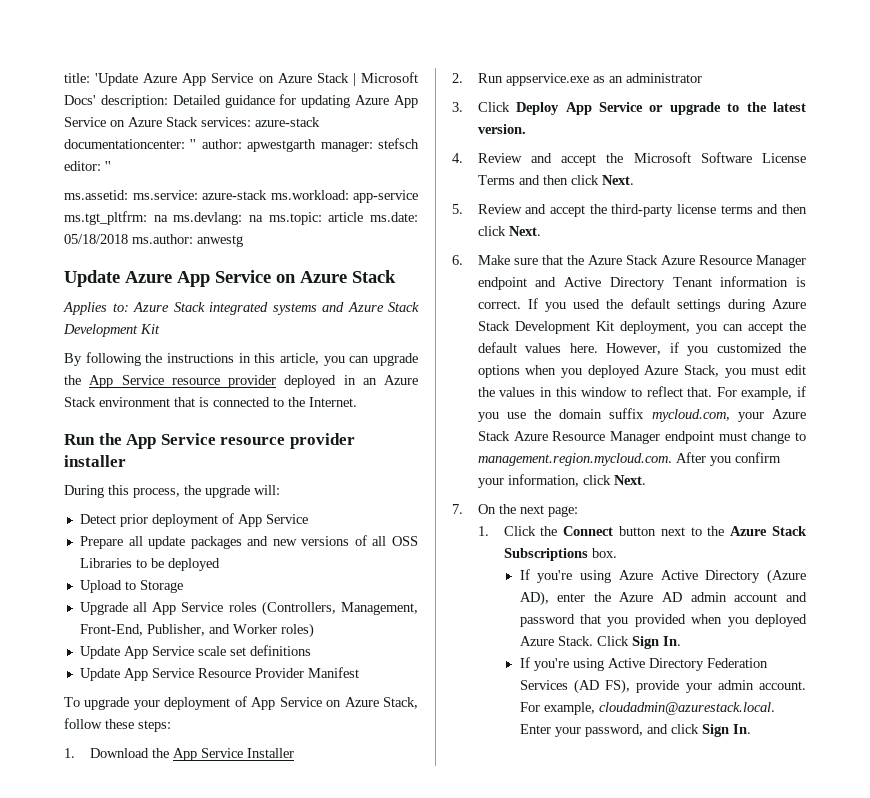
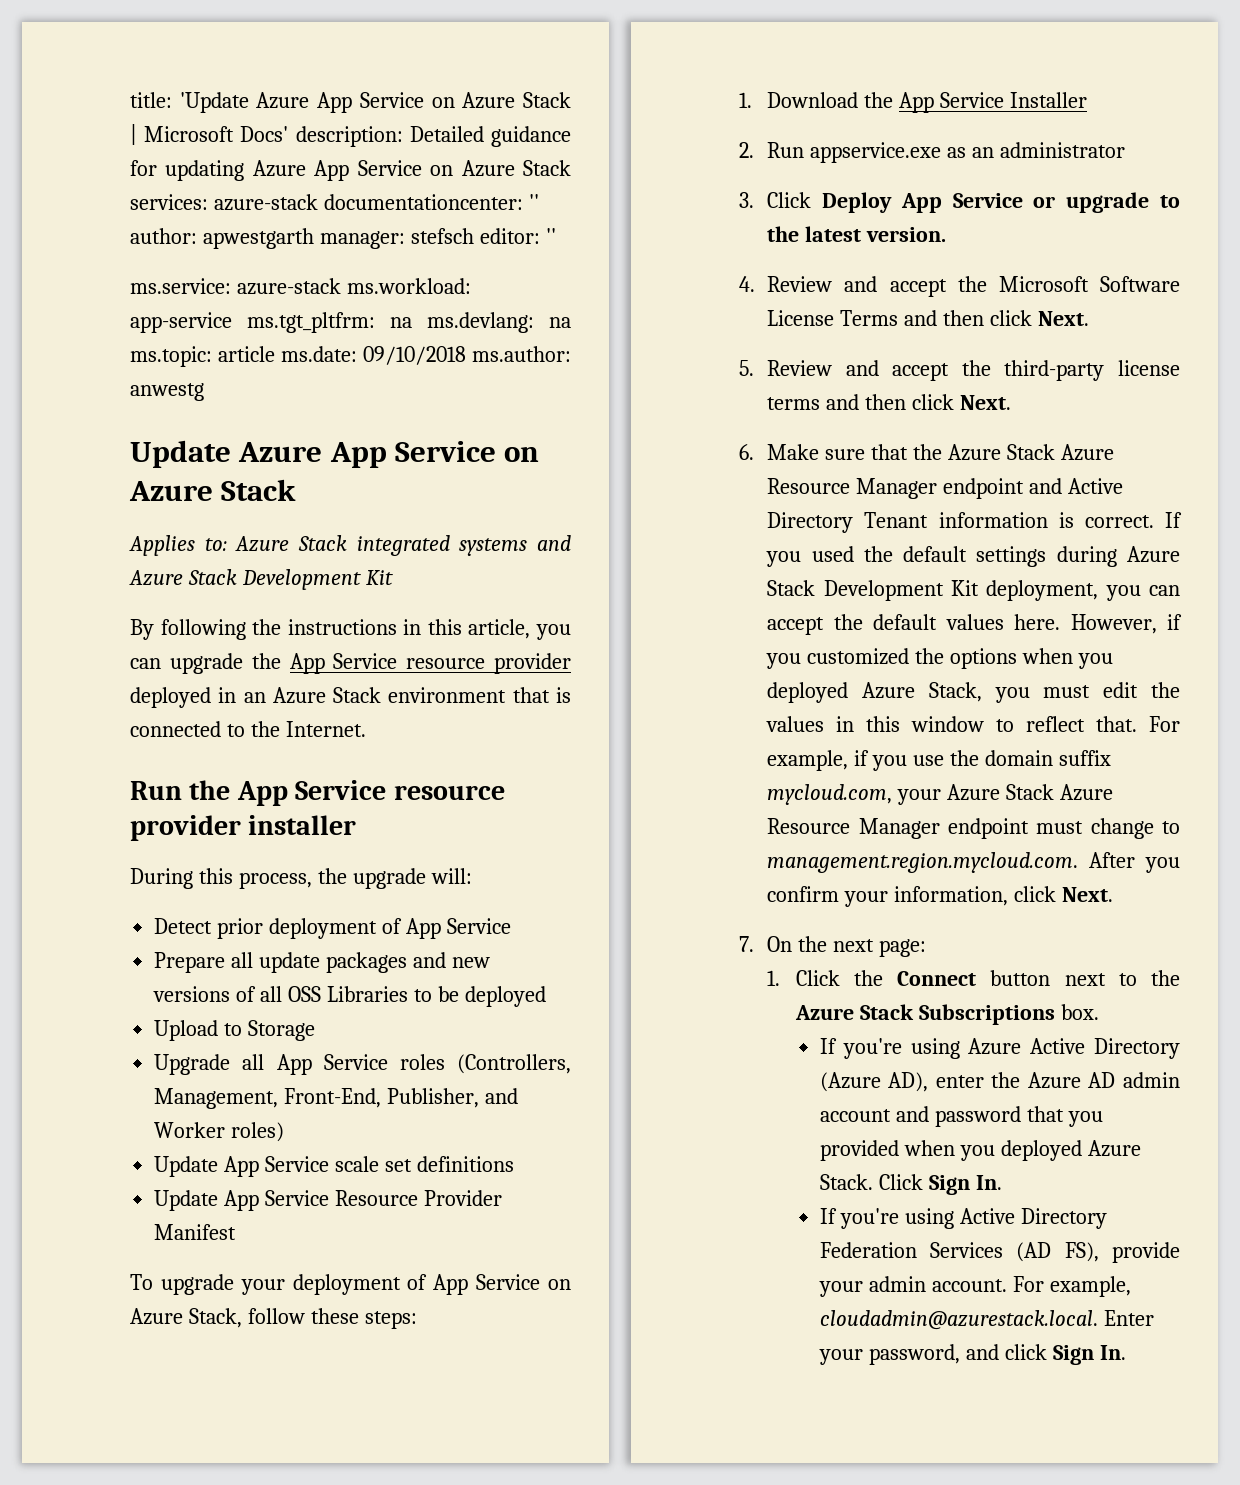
- ms.assetid: ms.service: azure-stack ms.workload: app-service ms.tgt_pltfrm: na ms.devlang: na ms.topic: article ms.date: 05/18/2018 ms.author: anwestg
+ ms.service: azure-stack ms.workload: app-service ms.tgt_pltfrm: na ms.devlang: na ms.topic: article ms.date: 09/10/2018 ms.author: anwestg

